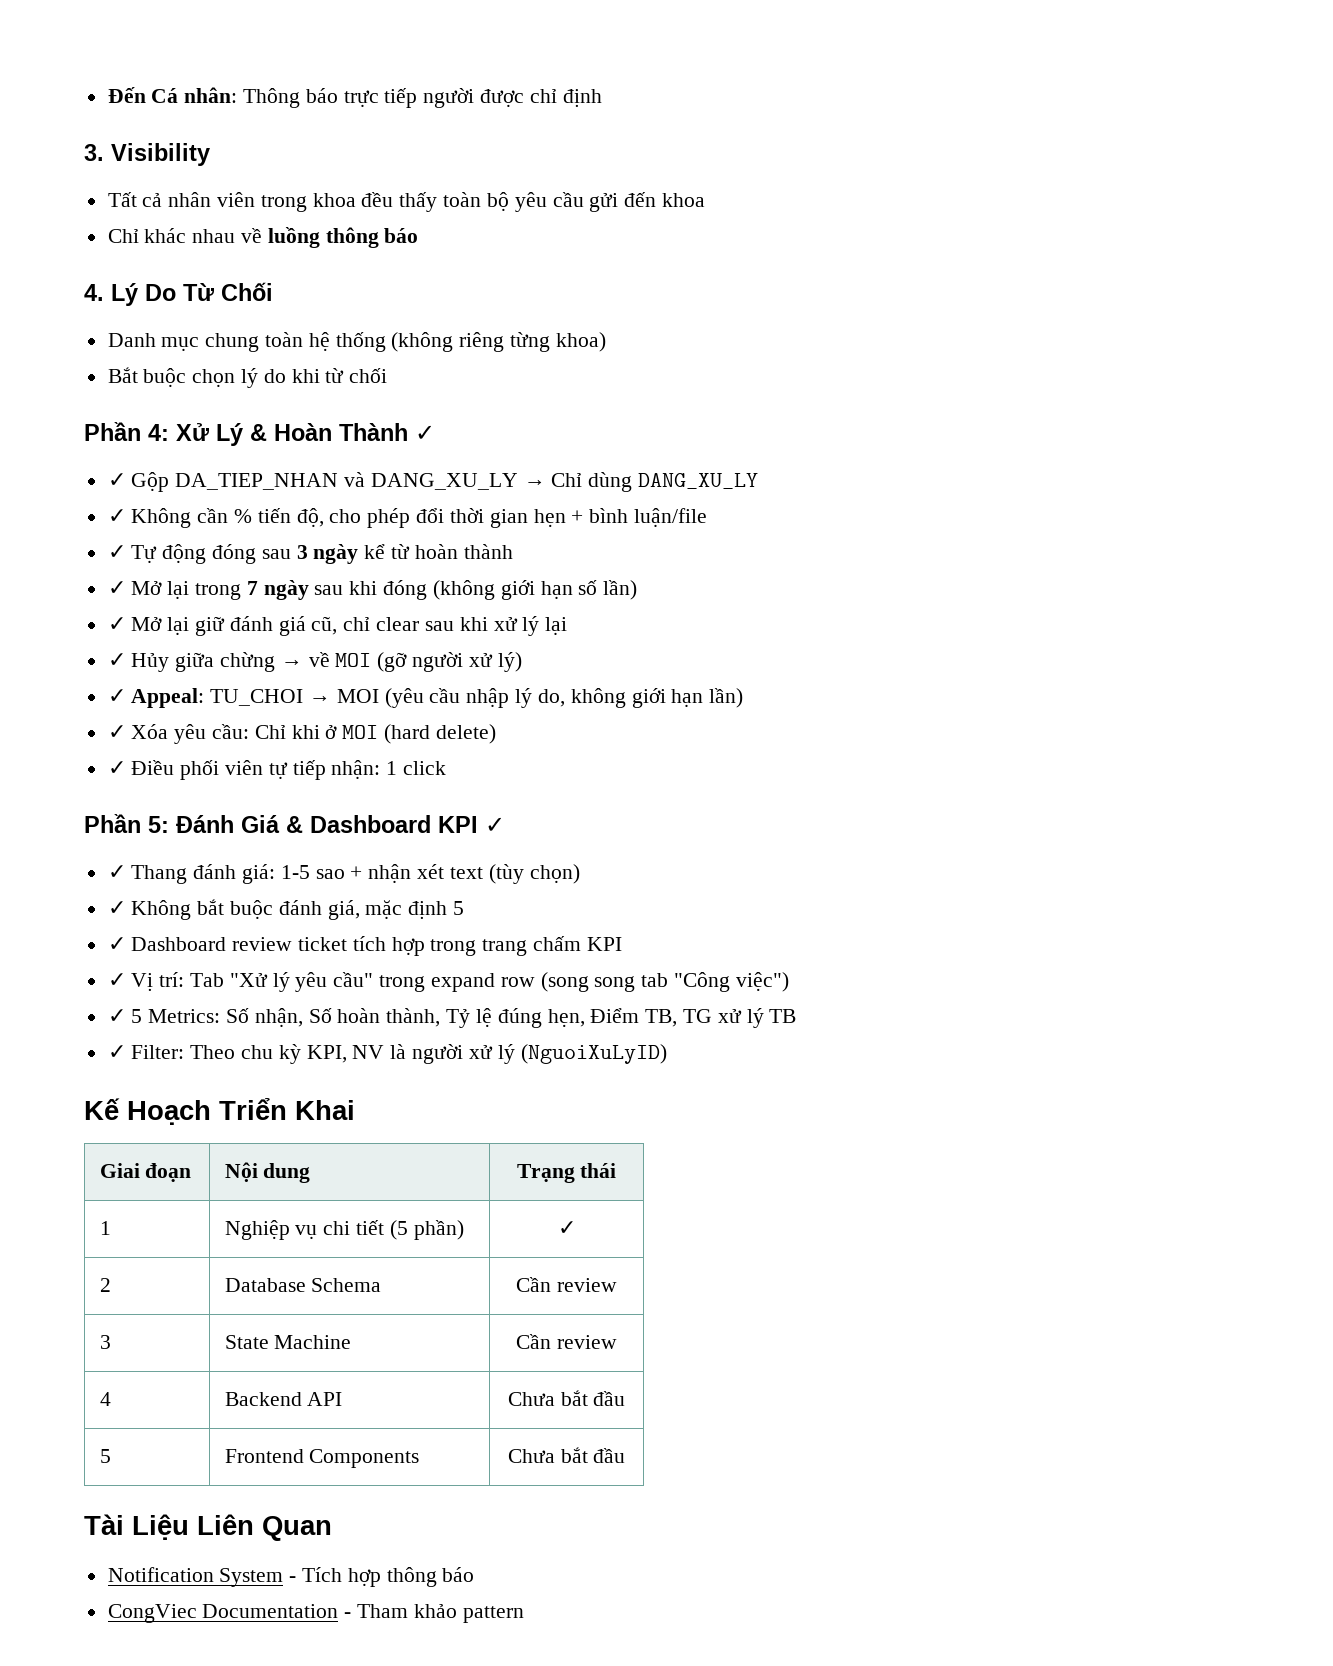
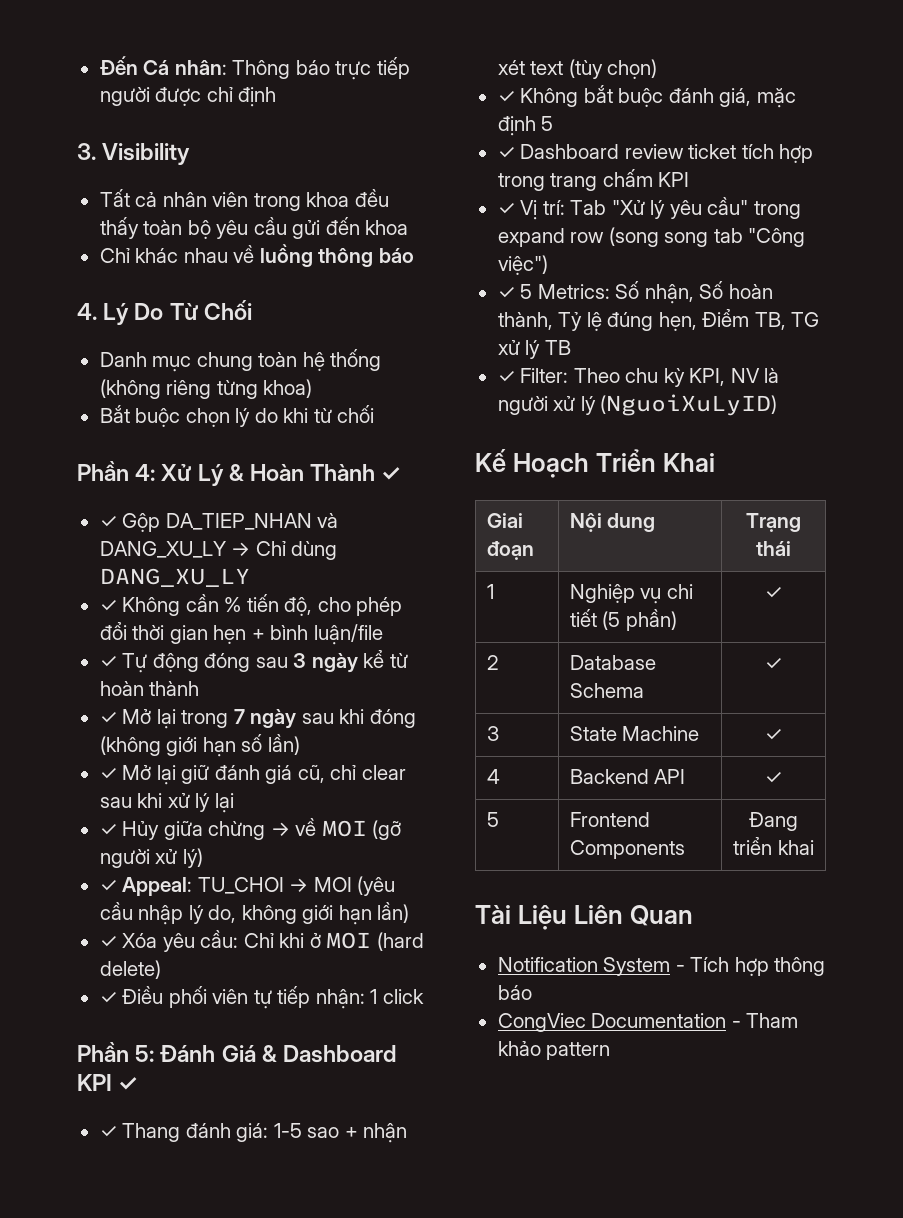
- 2 | Database Schema | Cần review
+ 2 | Database Schema | ✓
- 3 | State Machine | Cần review
+ 3 | State Machine | ✓
- 4 | Backend API | Chưa bắt đầu
+ 4 | Backend API | ✓
- 5 | Frontend Components | Chưa bắt đầu
+ 5 | Frontend Components | Đang triển khai

